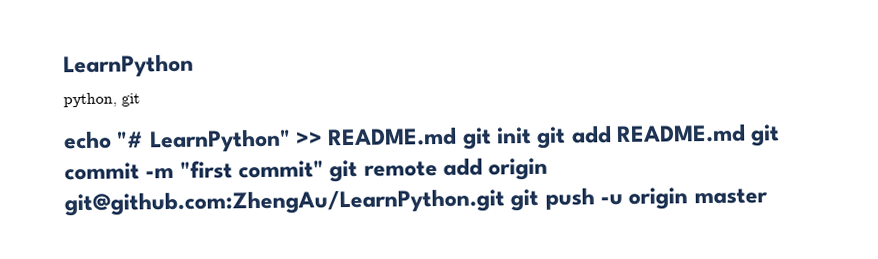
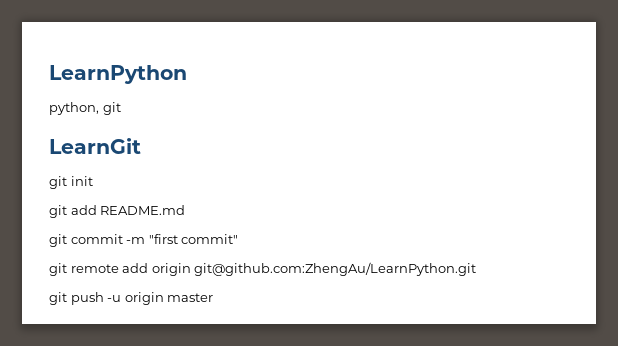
- echo "# LearnPython" >> README.md git init git add README.md git commit -m "first commit" git remote add origin git@github.com:ZhengAu/LearnPython.git git push -u origin master
+ LearnGit
+ git init
+ git add README.md
+ git commit -m "first commit"
+ git remote add origin git@github.com:ZhengAu/LearnPython.git
+ git push -u origin master

